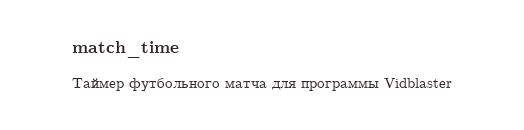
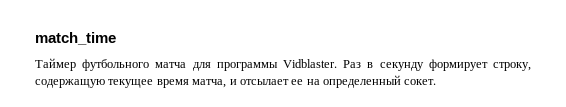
- Таймер футбольного матча для программы Vidblaster
+ Таймер футбольного матча для программы Vidblaster. Раз в секунду формирует строку, содержащую текущее время матча, и отсылает ее на определенный сокет.

